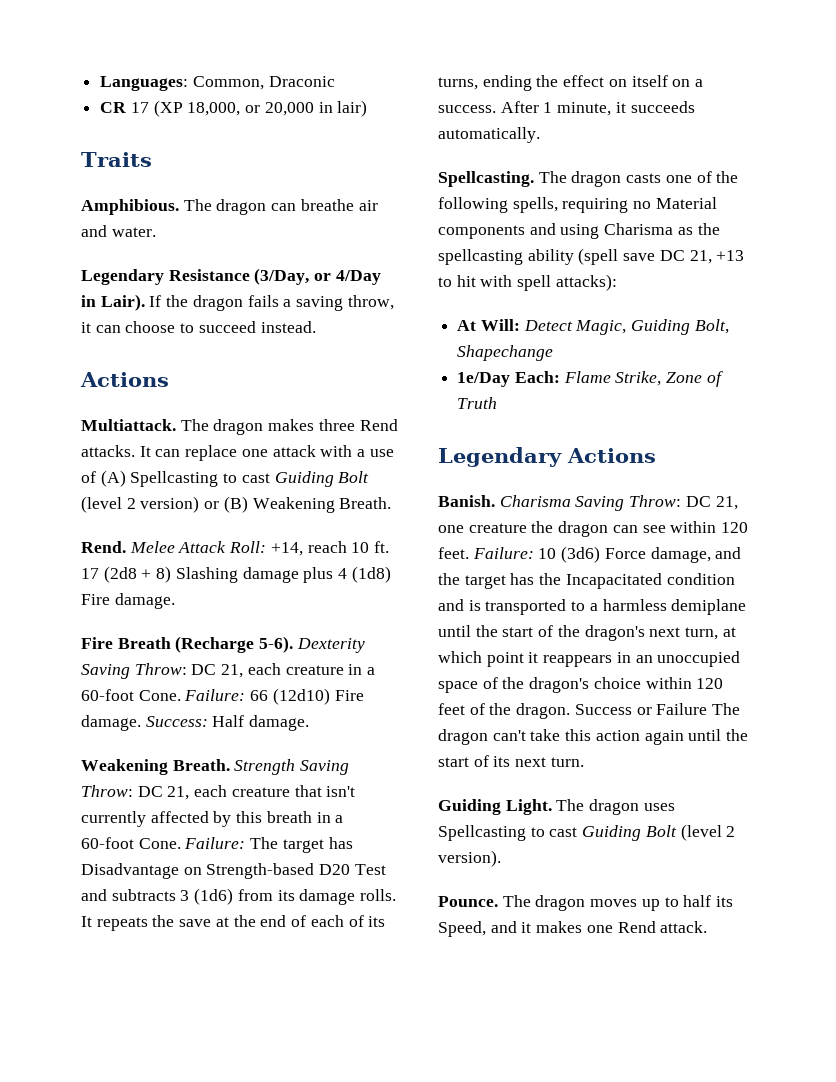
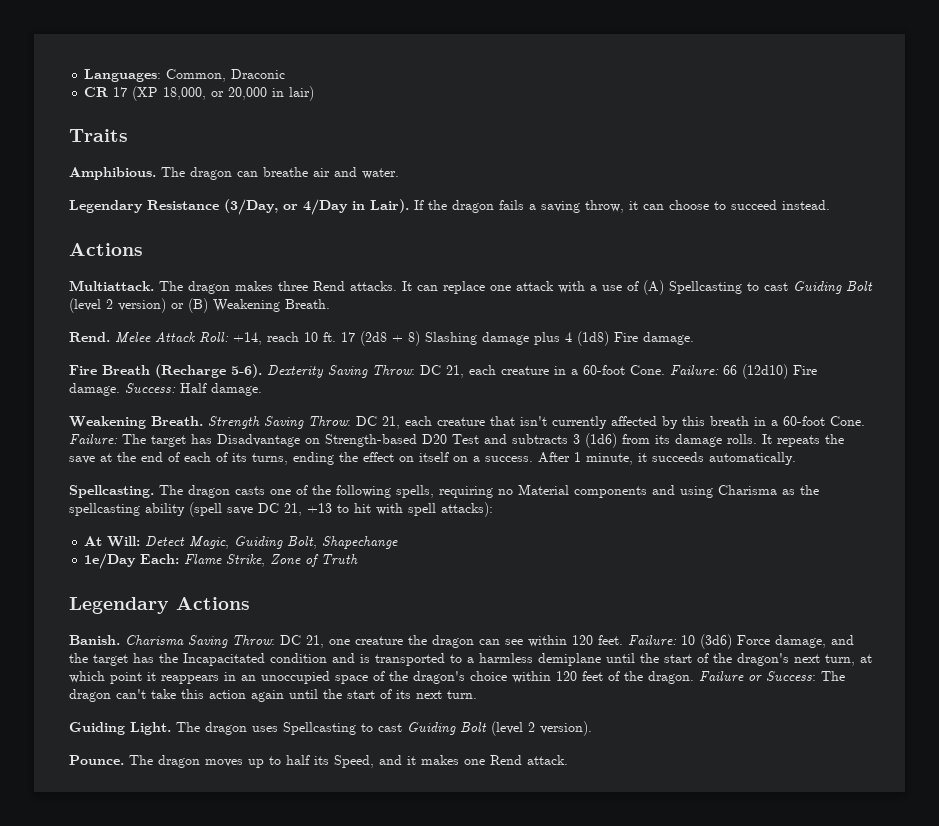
- Success or Failure The dragon can't take this action again until the start of its next turn.
+ Failure or Success: The dragon can't take this action again until the start of its next turn.

